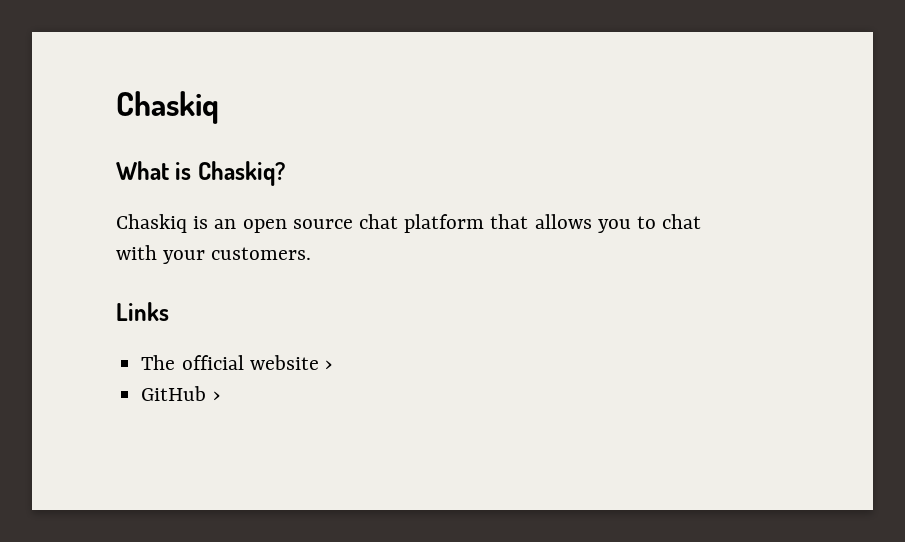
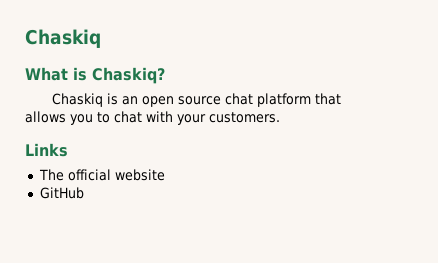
- The official website ›
+ The official website
- GitHub ›
+ GitHub

